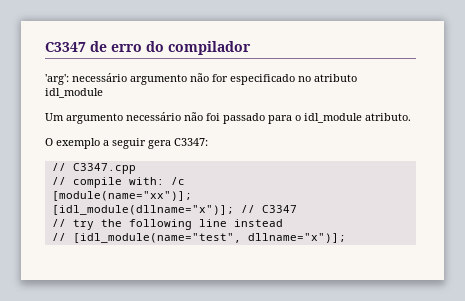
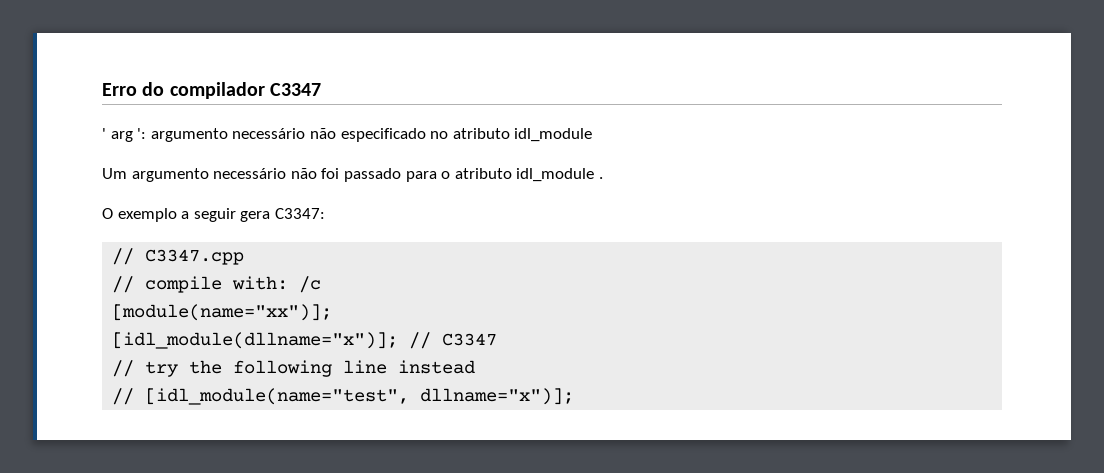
- C3347 de erro do compilador
- 'arg': necessário argumento não for especificado no atributo idl_module
+ Erro do compilador C3347
+ ' arg ': argumento necessário não especificado no atributo idl_module
- Um argumento necessário não foi passado para o idl_module atributo.
+ Um argumento necessário não foi passado para o atributo idl_module .

